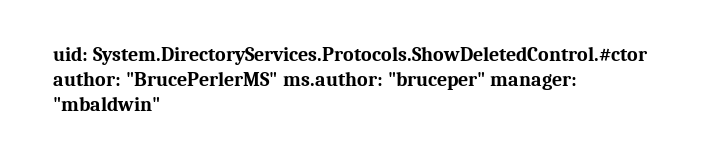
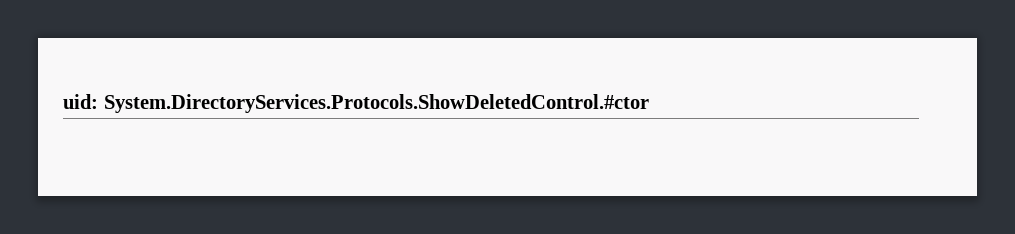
- uid: System.DirectoryServices.Protocols.ShowDeletedControl.#ctor author: "BrucePerlerMS" ms.author: "bruceper" manager: "mbaldwin"
+ uid: System.DirectoryServices.Protocols.ShowDeletedControl.#ctor

